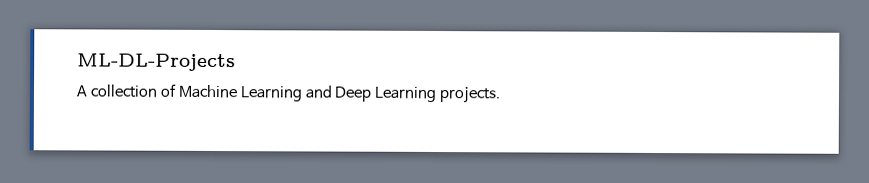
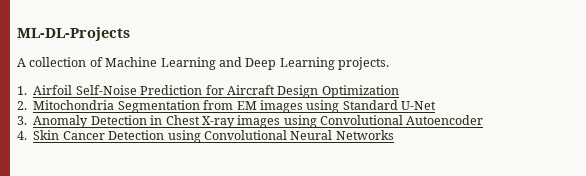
+ 1. Airfoil Self-Noise Prediction for Aircraft Design Optimization
+ 2. Mitochondria Segmentation from EM images using Standard U-Net
+ 3. Anomaly Detection in Chest X-ray images using Convolutional Autoencoder
+ 4. Skin Cancer Detection using Convolutional Neural Networks

